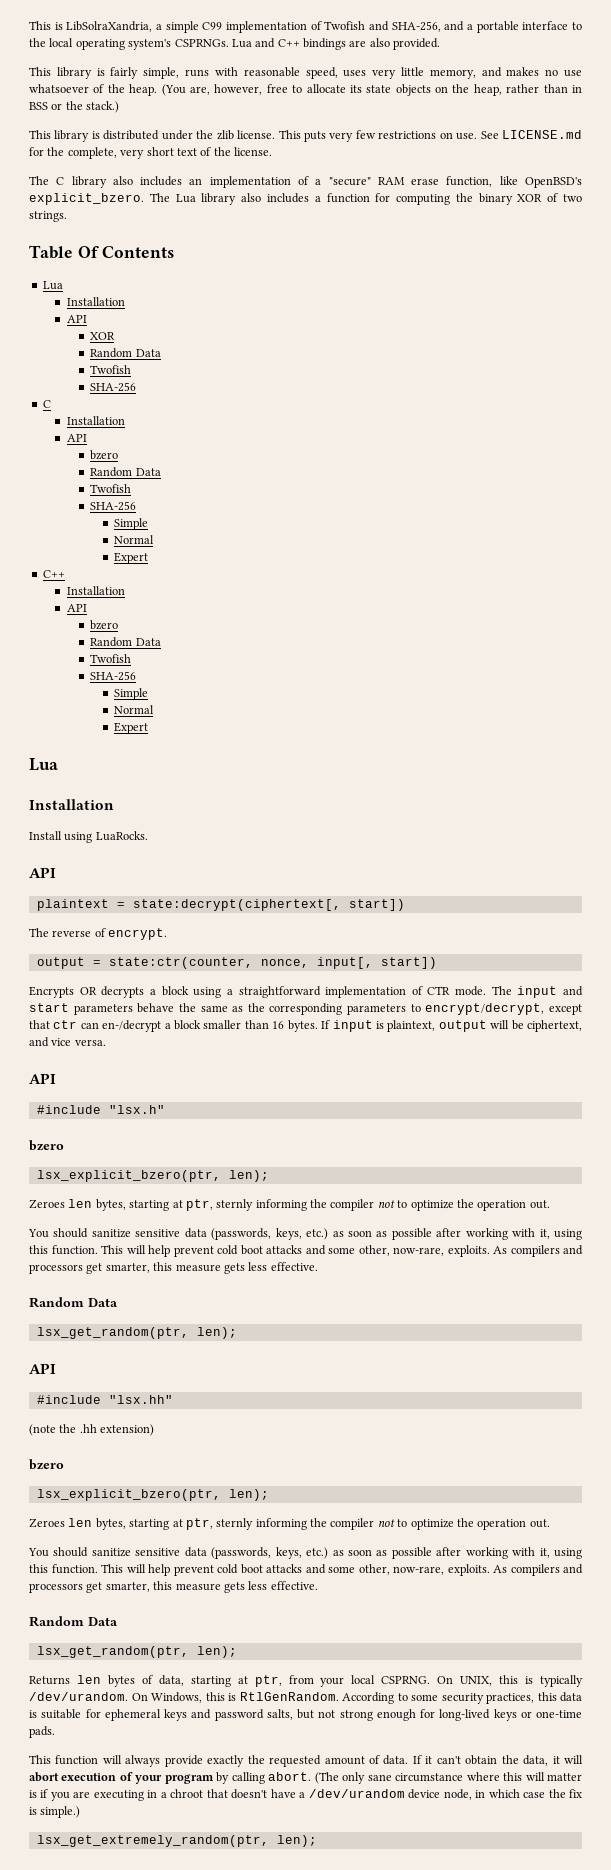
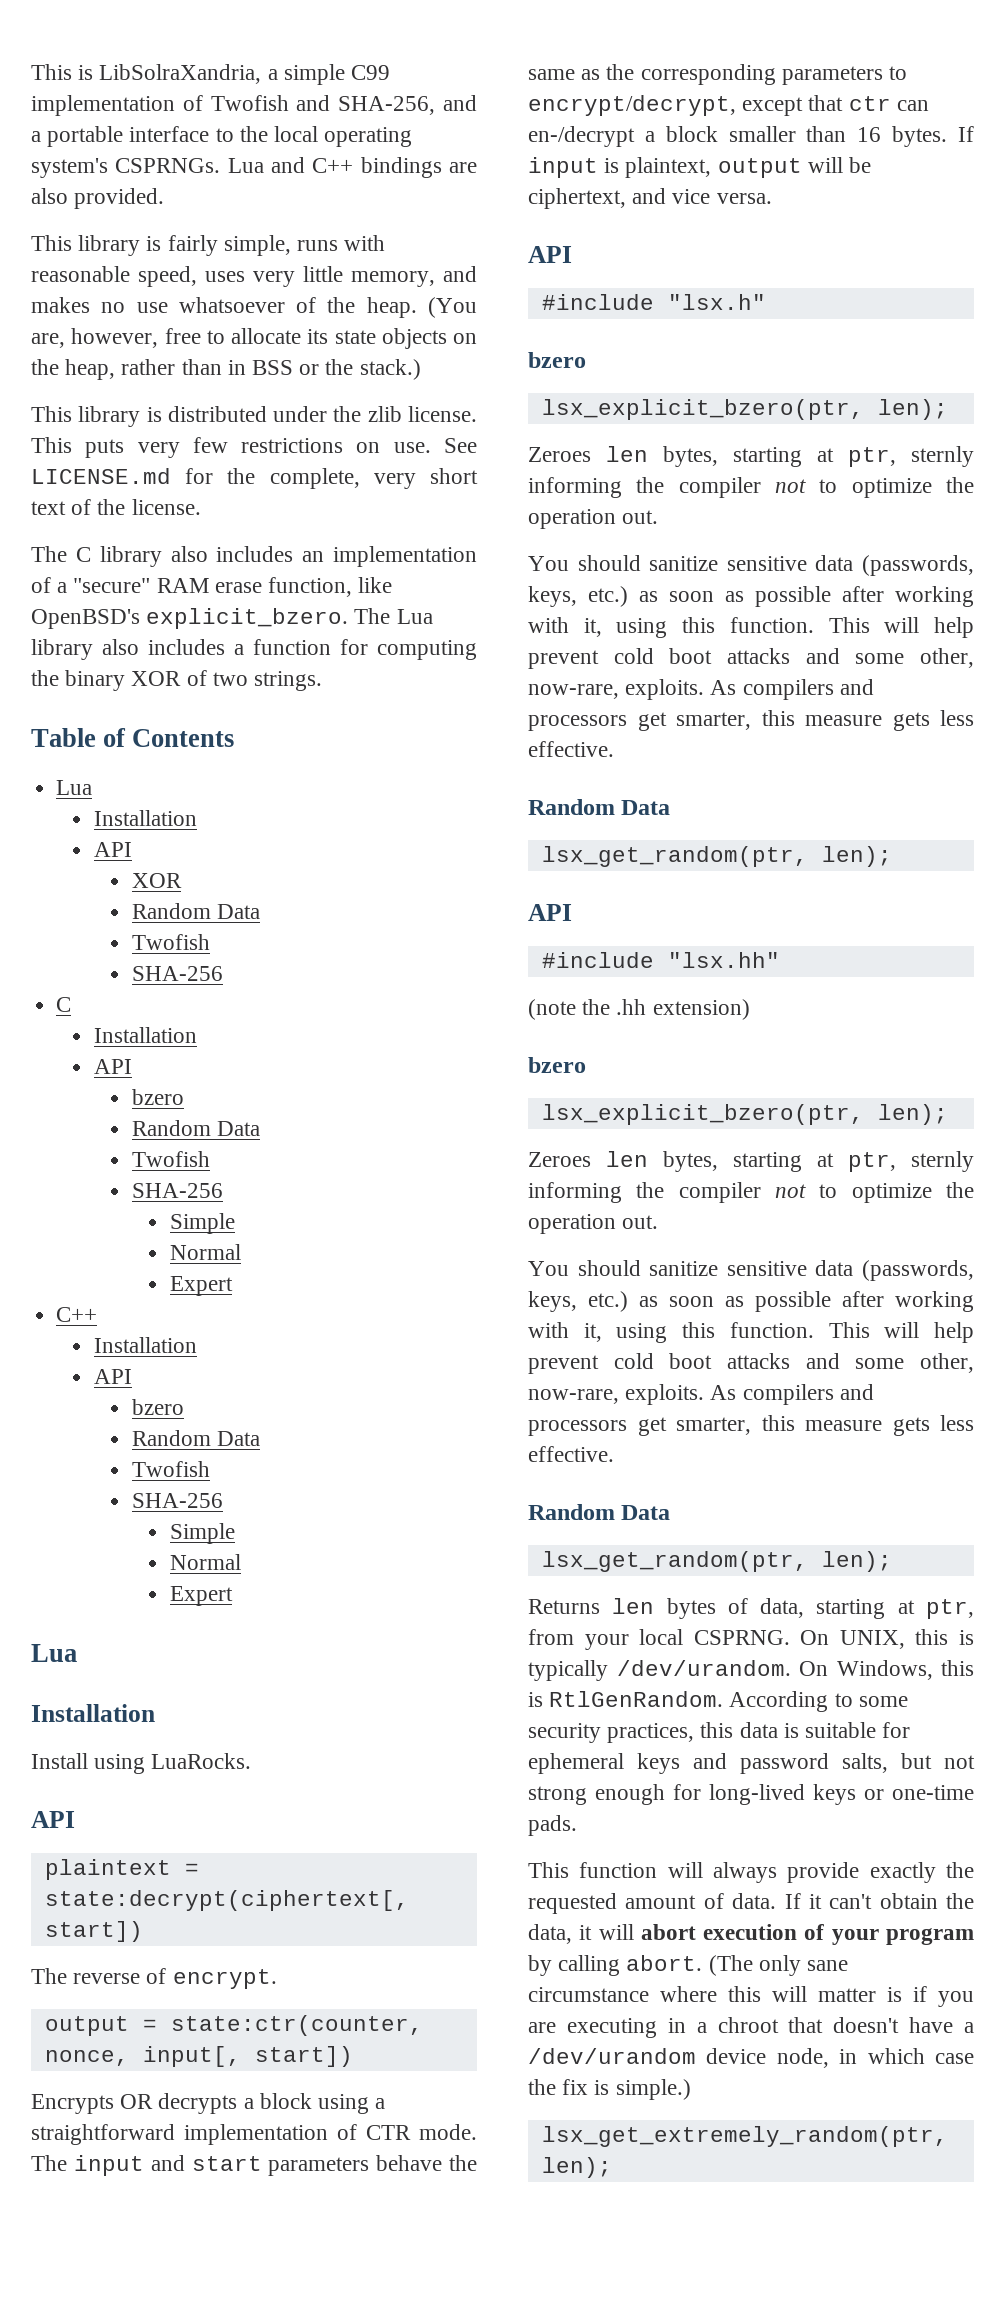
- Table Of Contents
+ Table of Contents

